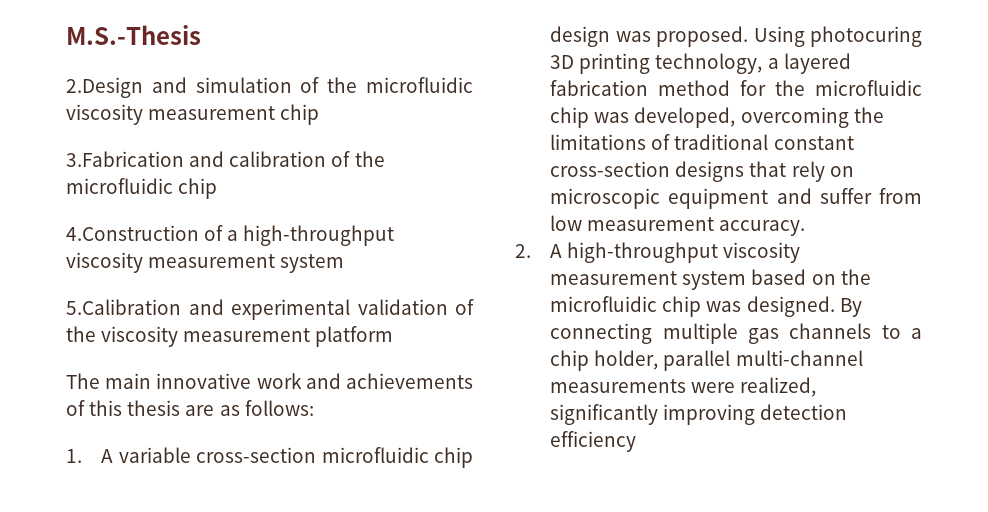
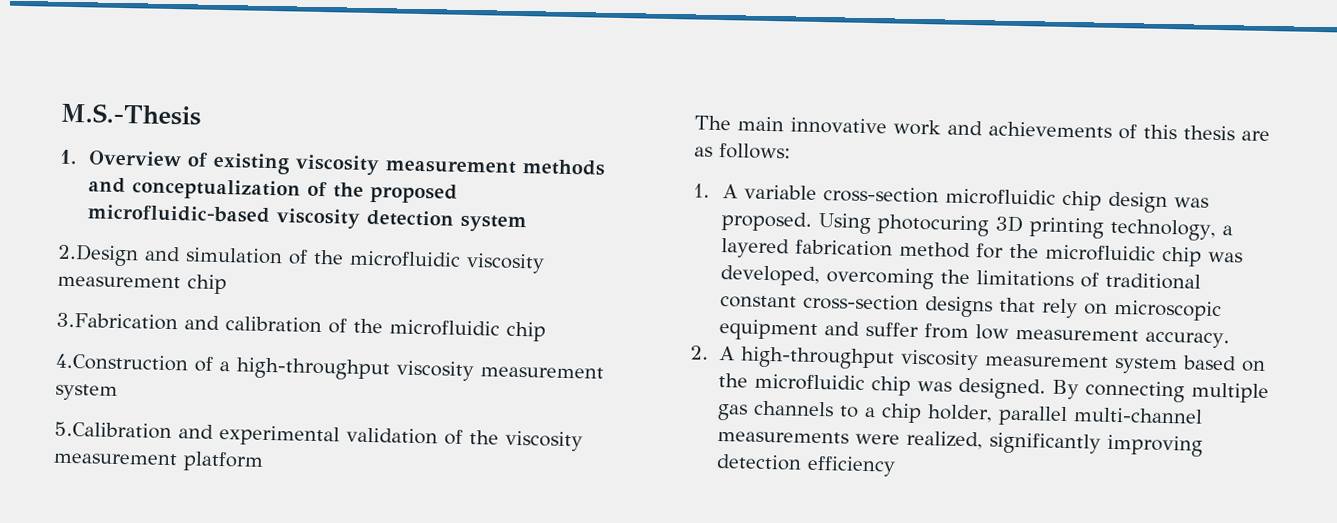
+ 1. Overview of existing viscosity measurement methods and conceptualization of the proposed microfluidic-based viscosity detection system

